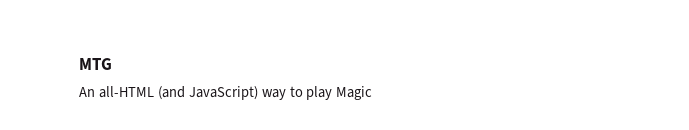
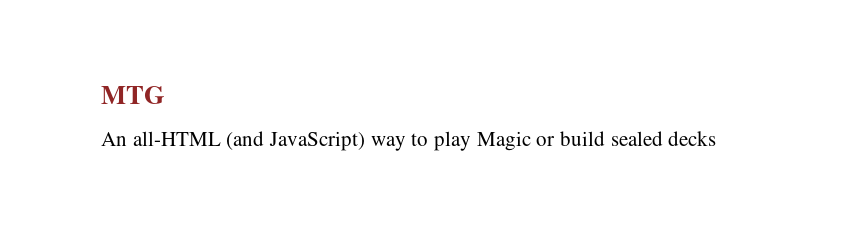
- An all-HTML (and JavaScript) way to play Magic
+ An all-HTML (and JavaScript) way to play Magic or build sealed decks

